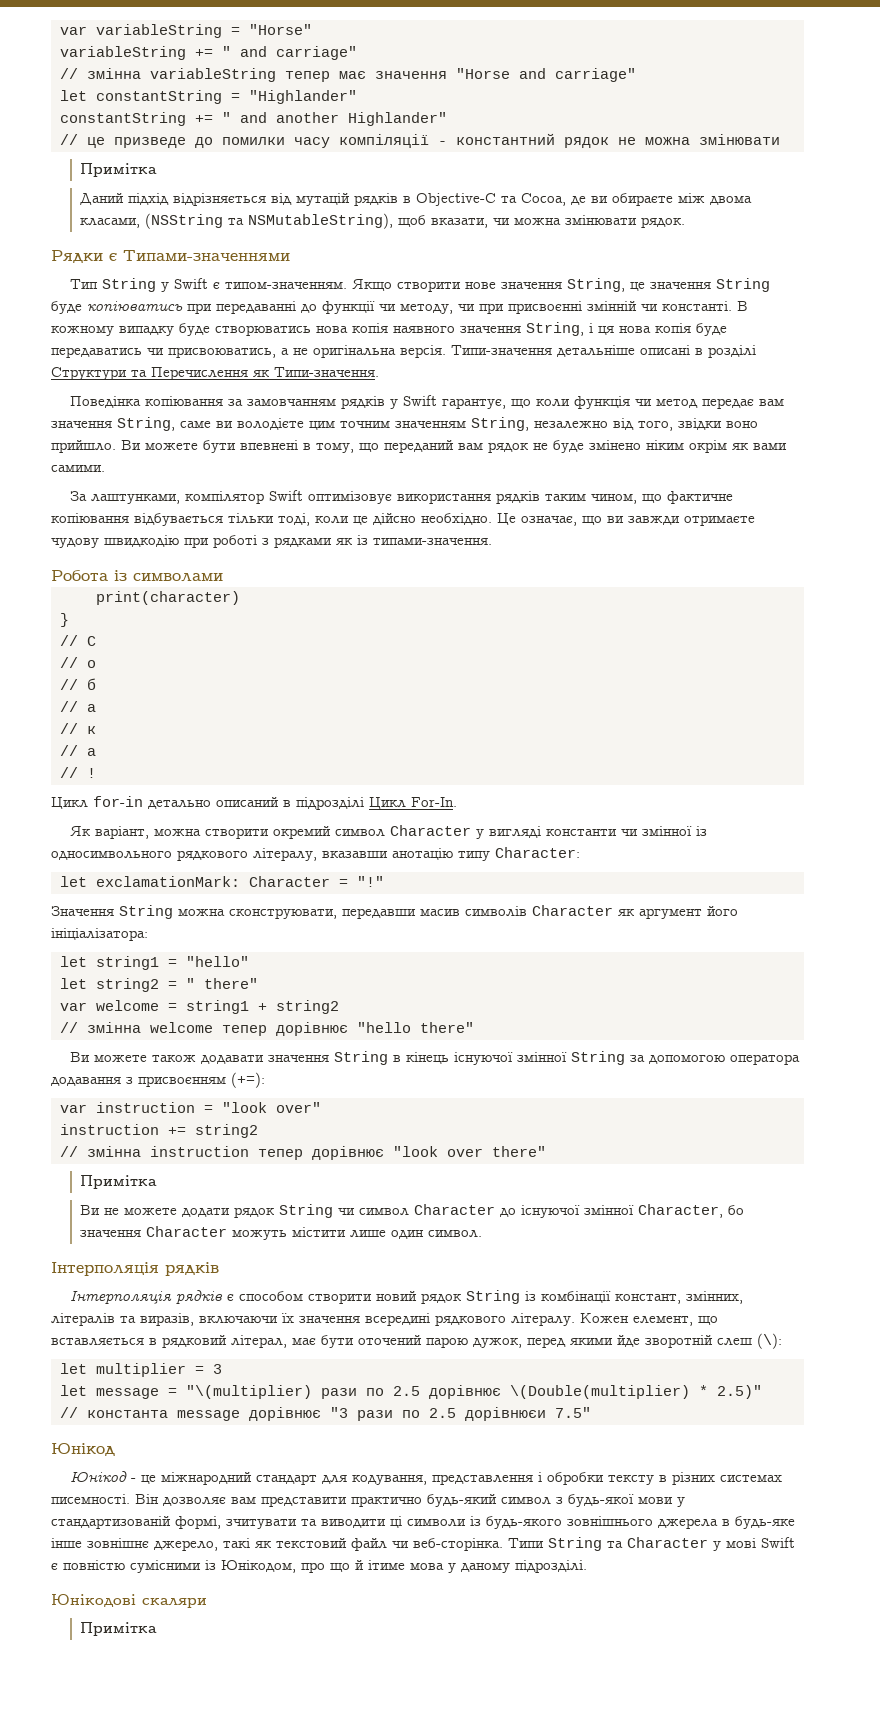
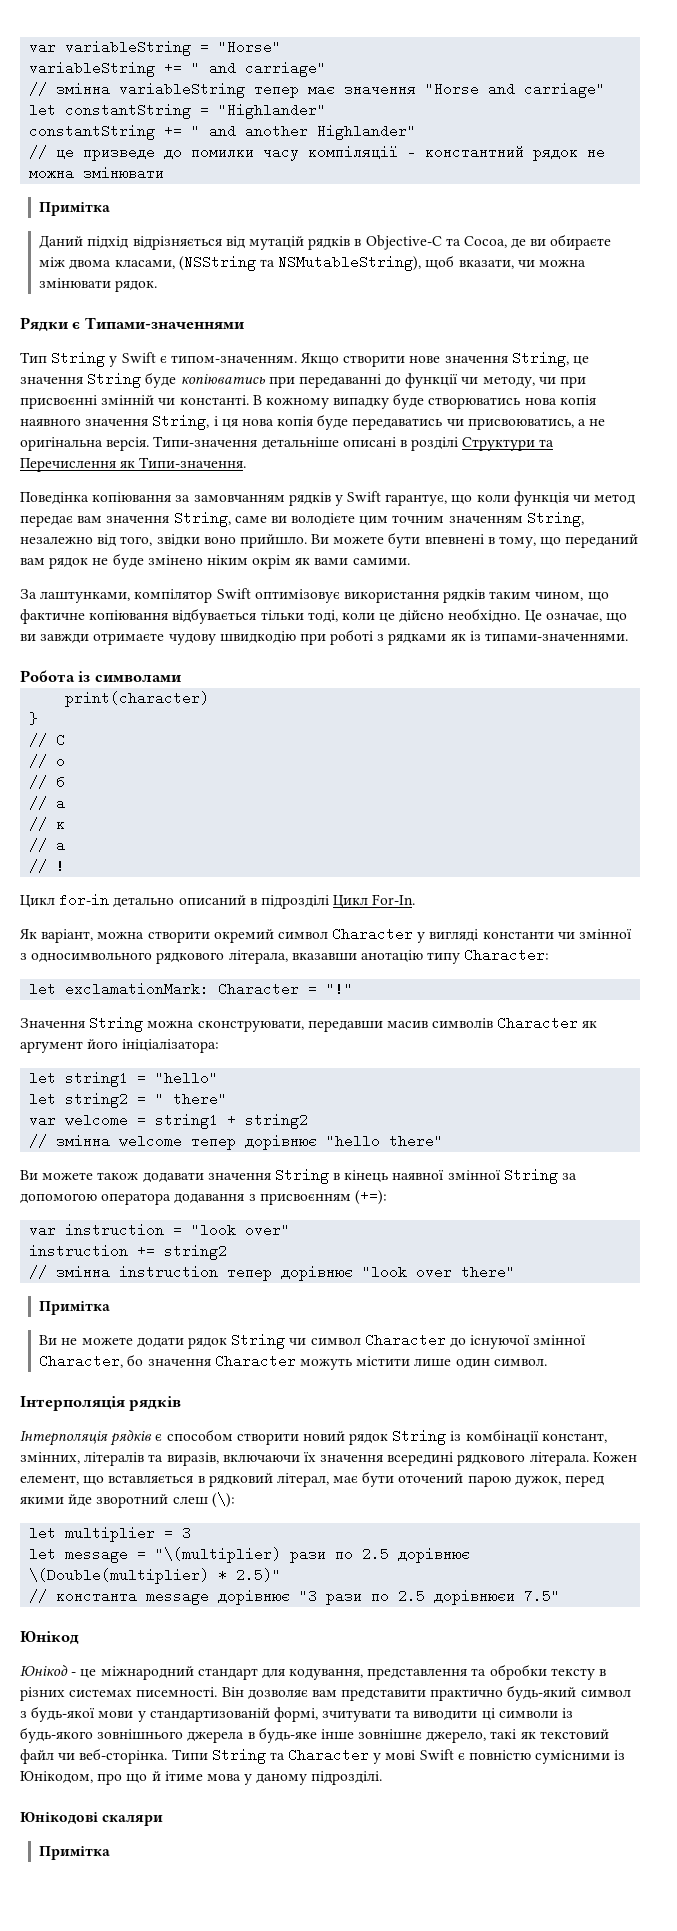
- Це означає, що ви завжди отримаєте чудову швидкодію при роботі з рядками як із типами-значення.
+ Це означає, що ви завжди отримаєте чудову швидкодію при роботі з рядками як із типами-значеннями.
- Як варіант, можна створити окремий символ Character у вигляді константи чи змінної із односимвольного рядкового літералу, вказавши анотацію типу Character:
+ Як варіант, можна створити окремий символ Character у вигляді константи чи змінної з односимвольного рядкового літерала, вказавши анотацію типу Character:
- Ви можете також додавати значення String в кінець існуючої змінної String за допомогою оператора додавання з присвоєнням (+=):
+ Ви можете також додавати значення String в кінець наявної змінної String за допомогою оператора додавання з присвоєнням (+=):
- Інтерполяція рядків є способом створити новий рядок String із комбінації констант, змінних, літералів та виразів, включаючи їх значення всередині рядкового літералу.
+ Інтерполяція рядків є способом створити новий рядок String із комбінації констант, змінних, літералів та виразів, включаючи їх значення всередині рядкового літерала.
- Кожен елемент, що вставляється в рядковий літерал, має бути оточений парою дужок, перед якими йде зворотній слеш (\):
+ Кожен елемент, що вставляється в рядковий літерал, має бути оточений парою дужок, перед якими йде зворотний слеш (\):
- Юнікод - це міжнародний стандарт для кодування, представлення і обробки тексту в різних системах писемності.
+ Юнікод - це міжнародний стандарт для кодування, представлення та обробки тексту в різних системах писемності.

